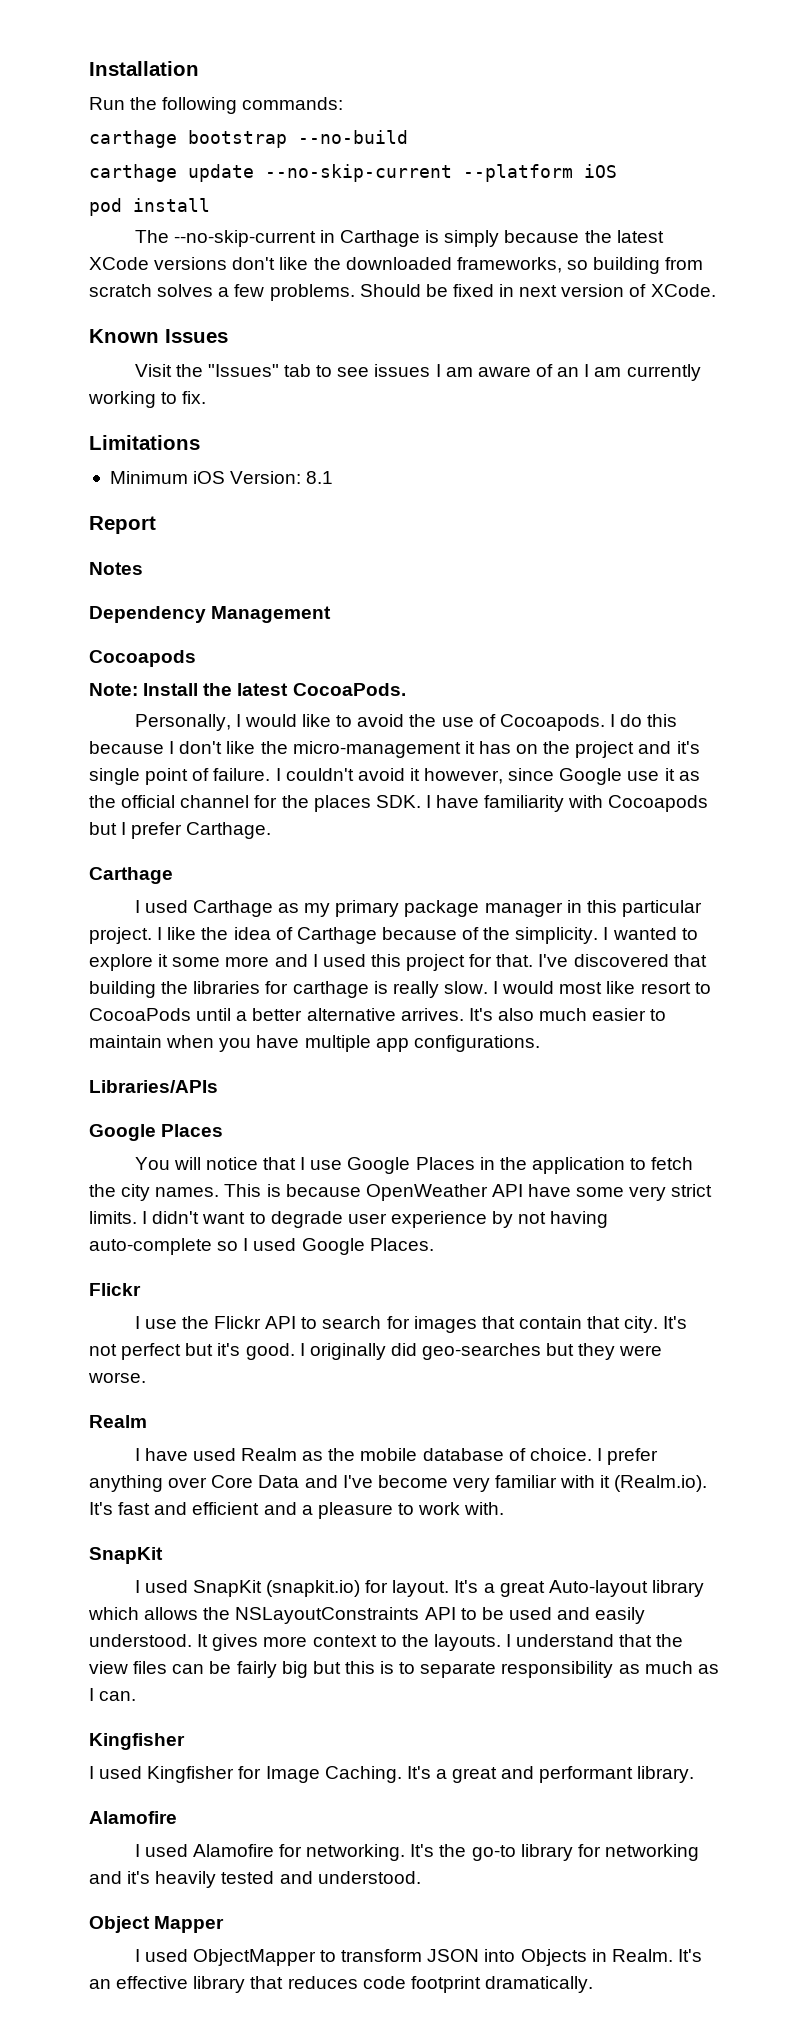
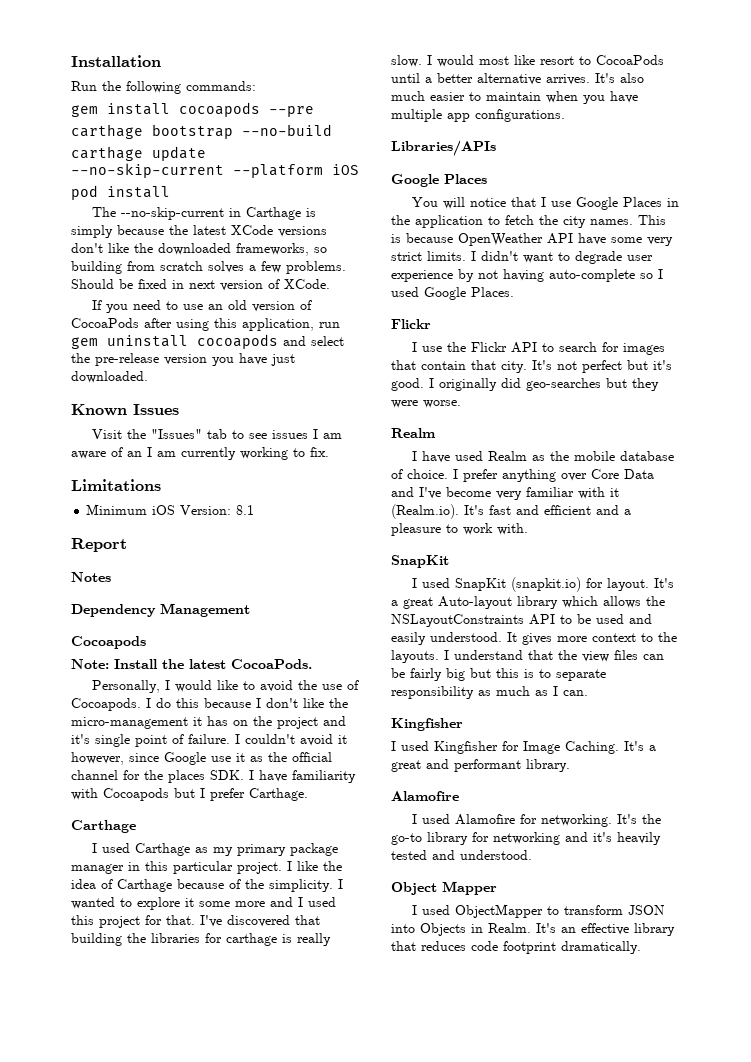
+ gem install cocoapods --pre
+ If you need to use an old version of CocoaPods after using this application, run gem uninstall cocoapods and select the pre-release version you have just downloaded.

